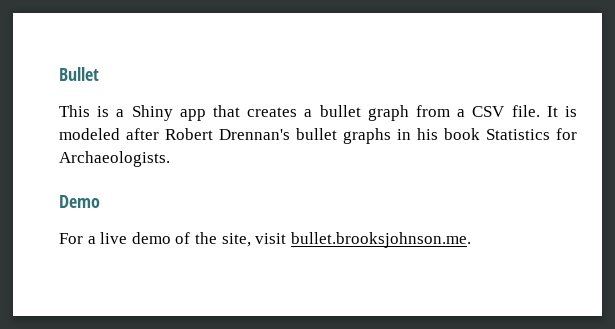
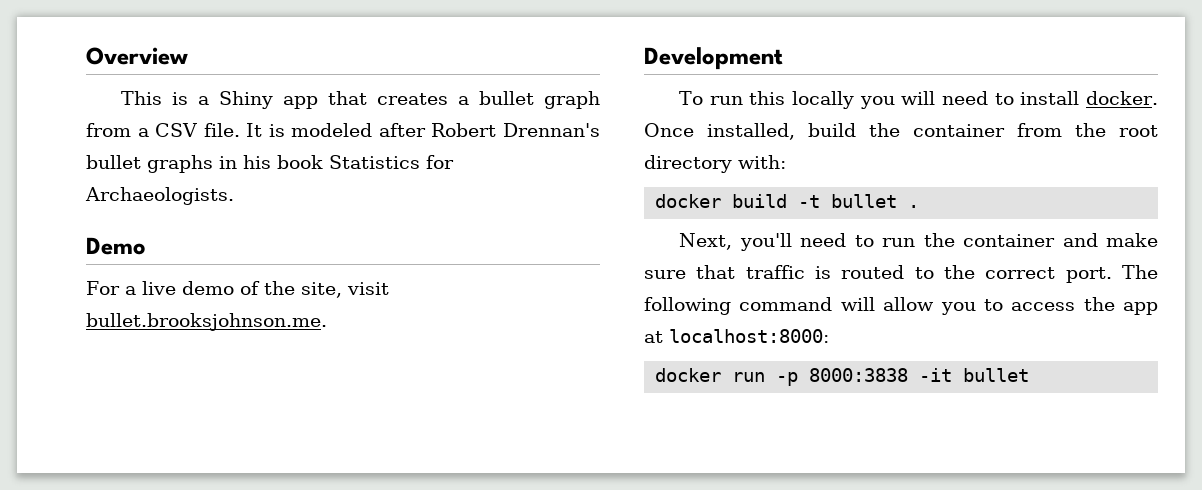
- Bullet
+ Overview
+ Development
+ To run this locally you will need to install docker. Once installed, build the container from the root directory with:
+ docker build -t bullet .
+ Next, you'll need to run the container and make sure that traffic is routed to the correct port. The following command will allow you to access the app at localhost:8000:
+ docker run -p 8000:3838 -it bullet

